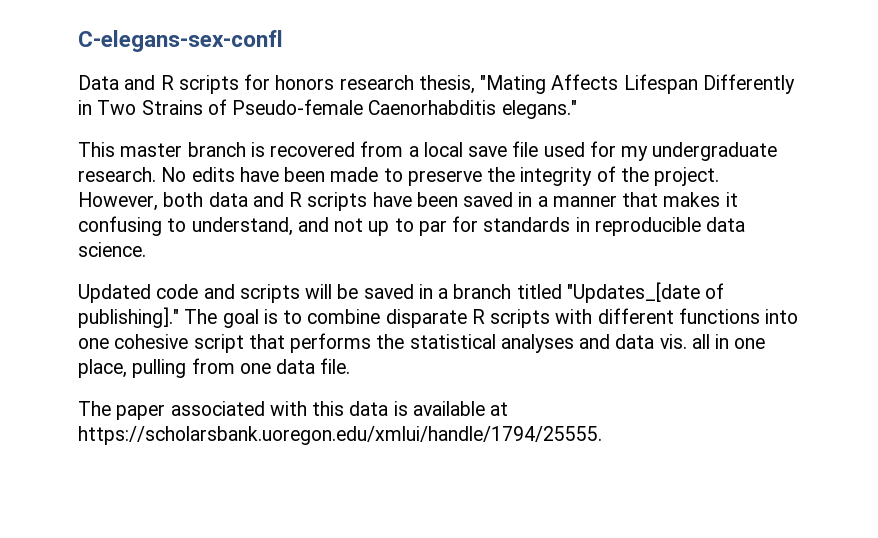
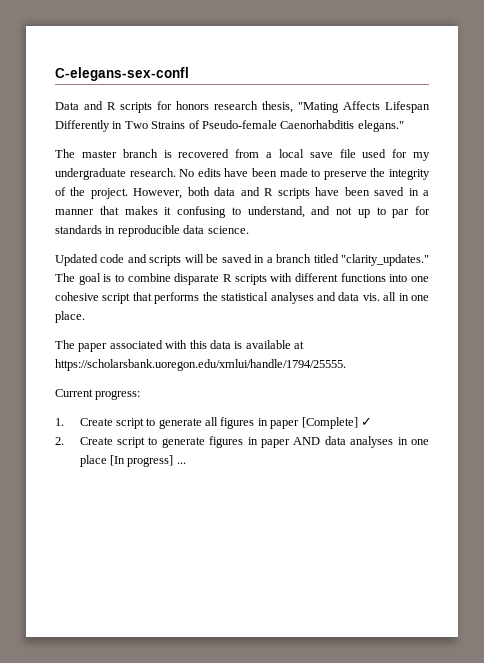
- This master branch is recovered from a local save file used for my undergraduate research.
+ The master branch is recovered from a local save file used for my undergraduate research.
- Updated code and scripts will be saved in a branch titled "Updates_[date of publishing]."
+ Updated code and scripts will be saved in a branch titled "clarity_updates."
- The goal is to combine disparate R scripts with different functions into one cohesive script that performs the statistical analyses and data vis. all in one place, pulling from one data file.
+ The goal is to combine disparate R scripts with different functions into one cohesive script that performs the statistical analyses and data vis. all in one place.
+ Current progress:
+ 1. Create script to generate all figures in paper [Complete] ✓
+ 2. Create script to generate figures in paper AND data analyses in one place [In progress] ...

